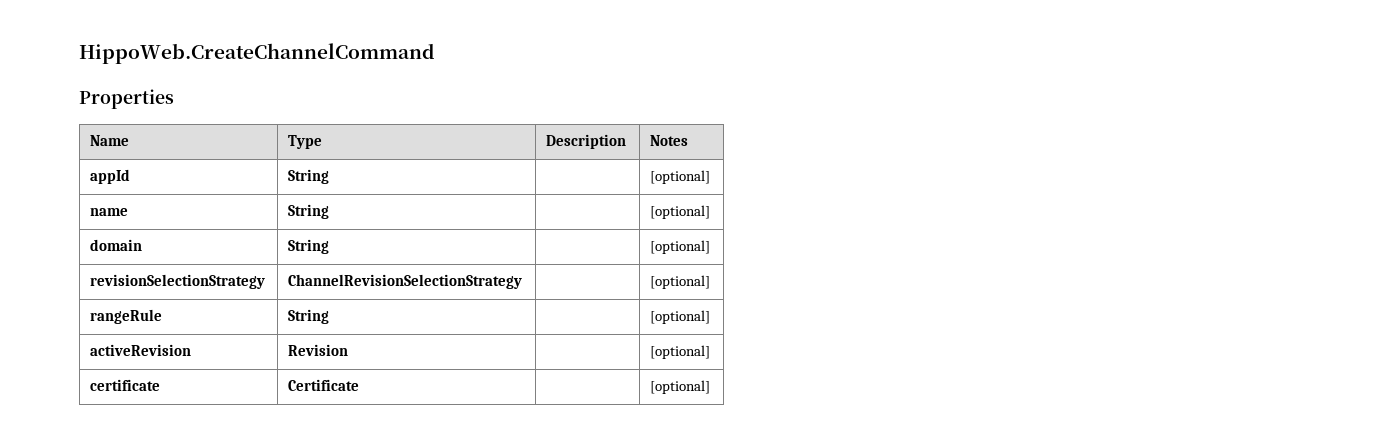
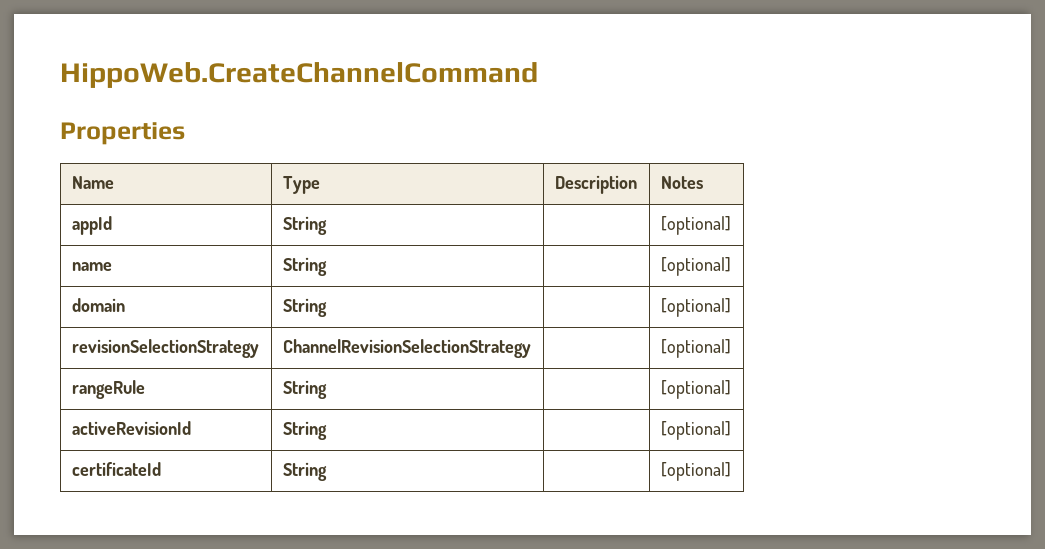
- activeRevision | Revision | | [optional]
- certificate | Certificate | | [optional]
+ activeRevisionId | String | | [optional]
+ certificateId | String | | [optional]

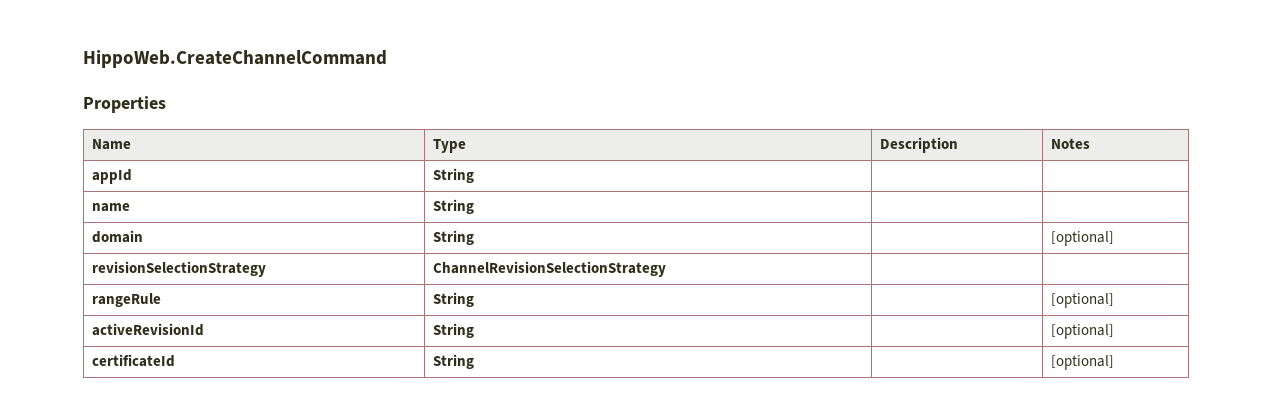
- appId | String | | [optional]
+ appId | String | |
- name | String | | [optional]
+ name | String | |
- revisionSelectionStrategy | ChannelRevisionSelectionStrategy | | [optional]
+ revisionSelectionStrategy | ChannelRevisionSelectionStrategy | |

